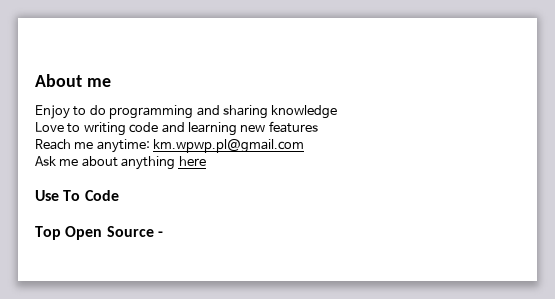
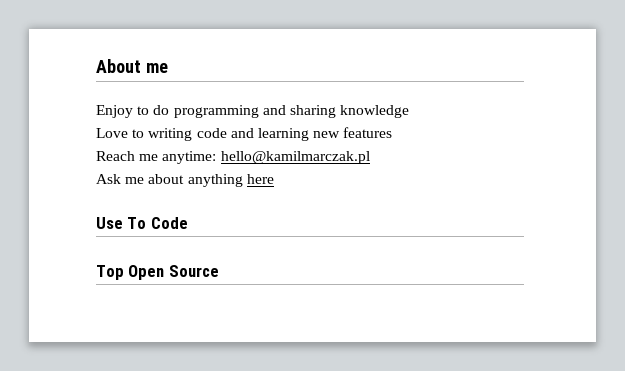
- Reach me anytime: km.wpwp.pl@gmail.com
+ Reach me anytime: hello@kamilmarczak.pl
- Top Open Source -
+ Top Open Source

